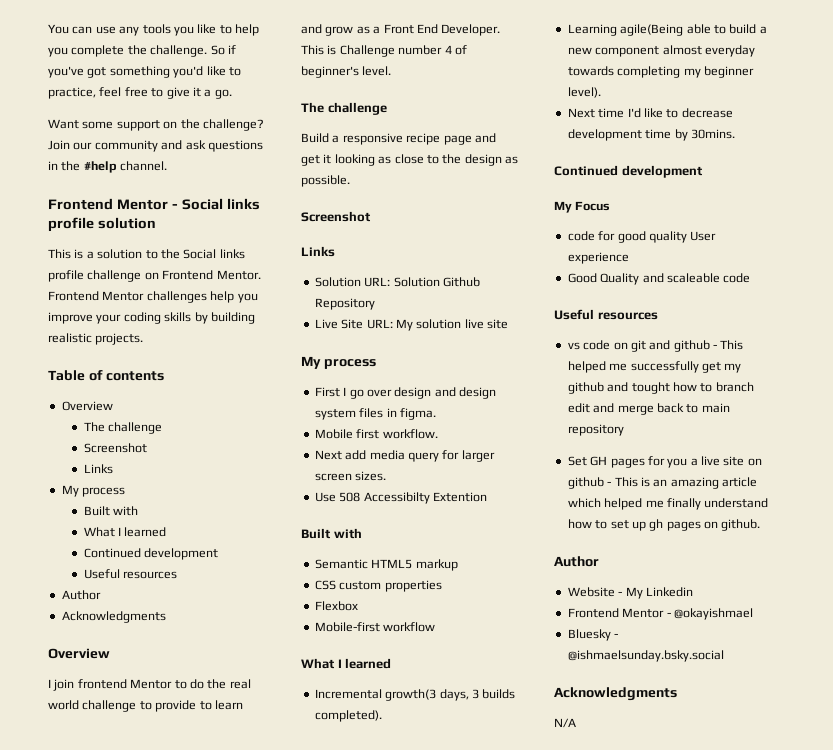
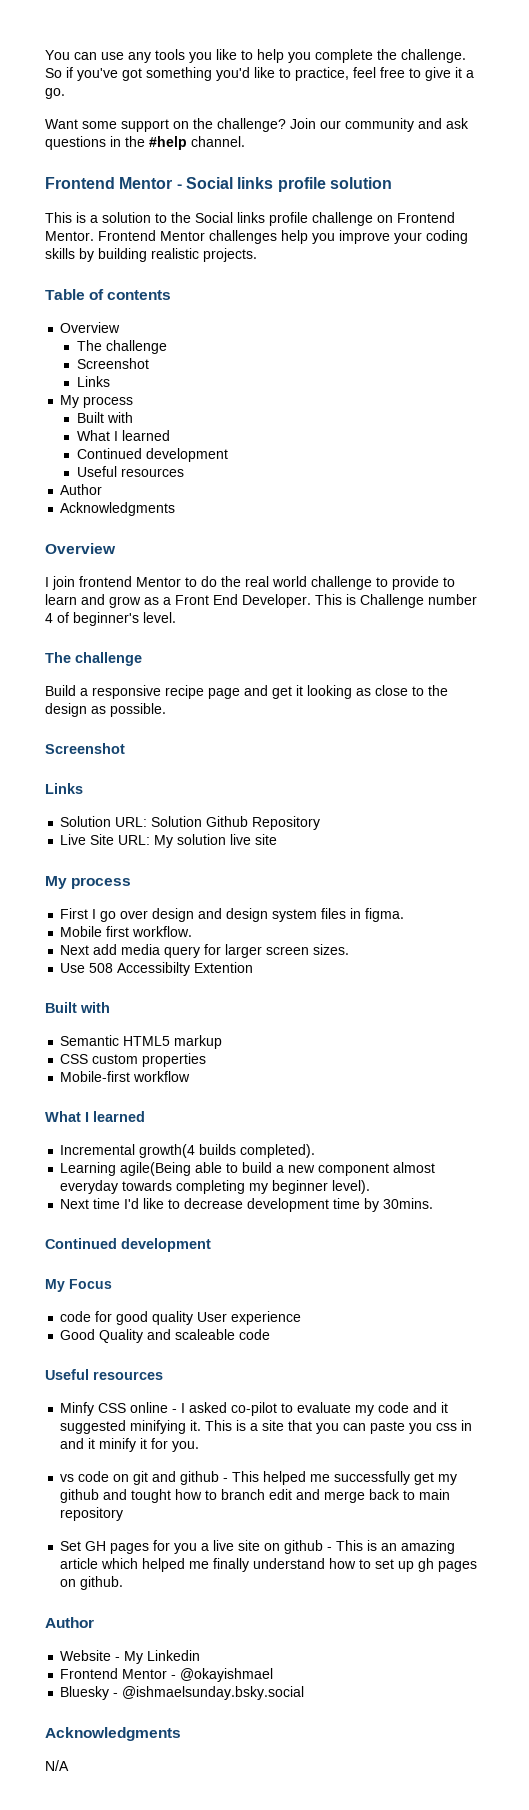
- Flexbox
- Incremental growth(3 days, 3 builds completed).
+ Incremental growth(4 builds completed).
+ Minfy CSS online - I asked co-pilot to evaluate my code and it suggested minifying it. This is a site that you can paste you css in and it minify it for you.

